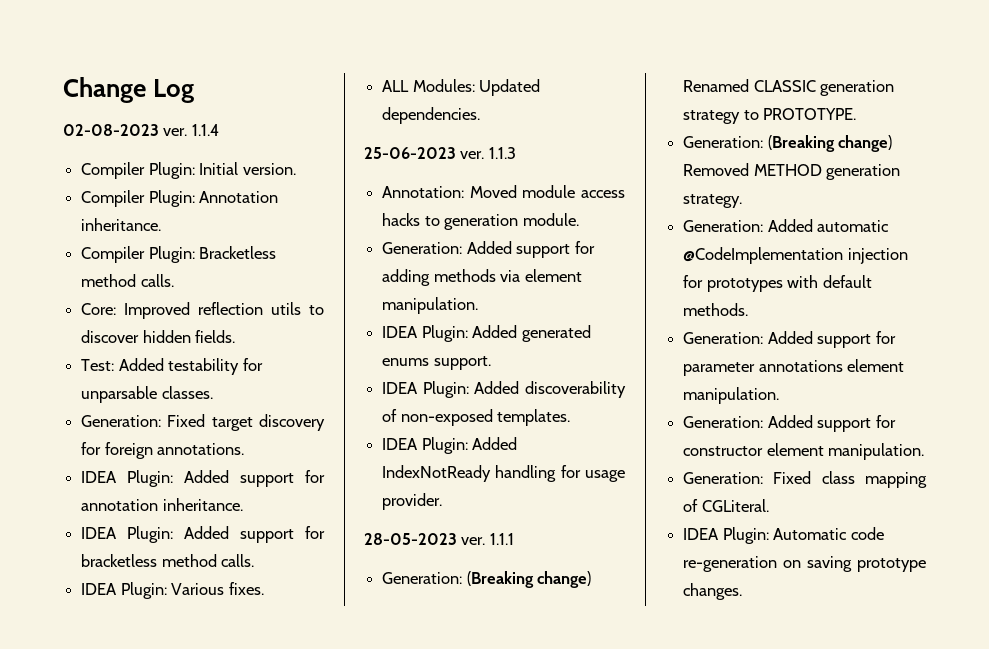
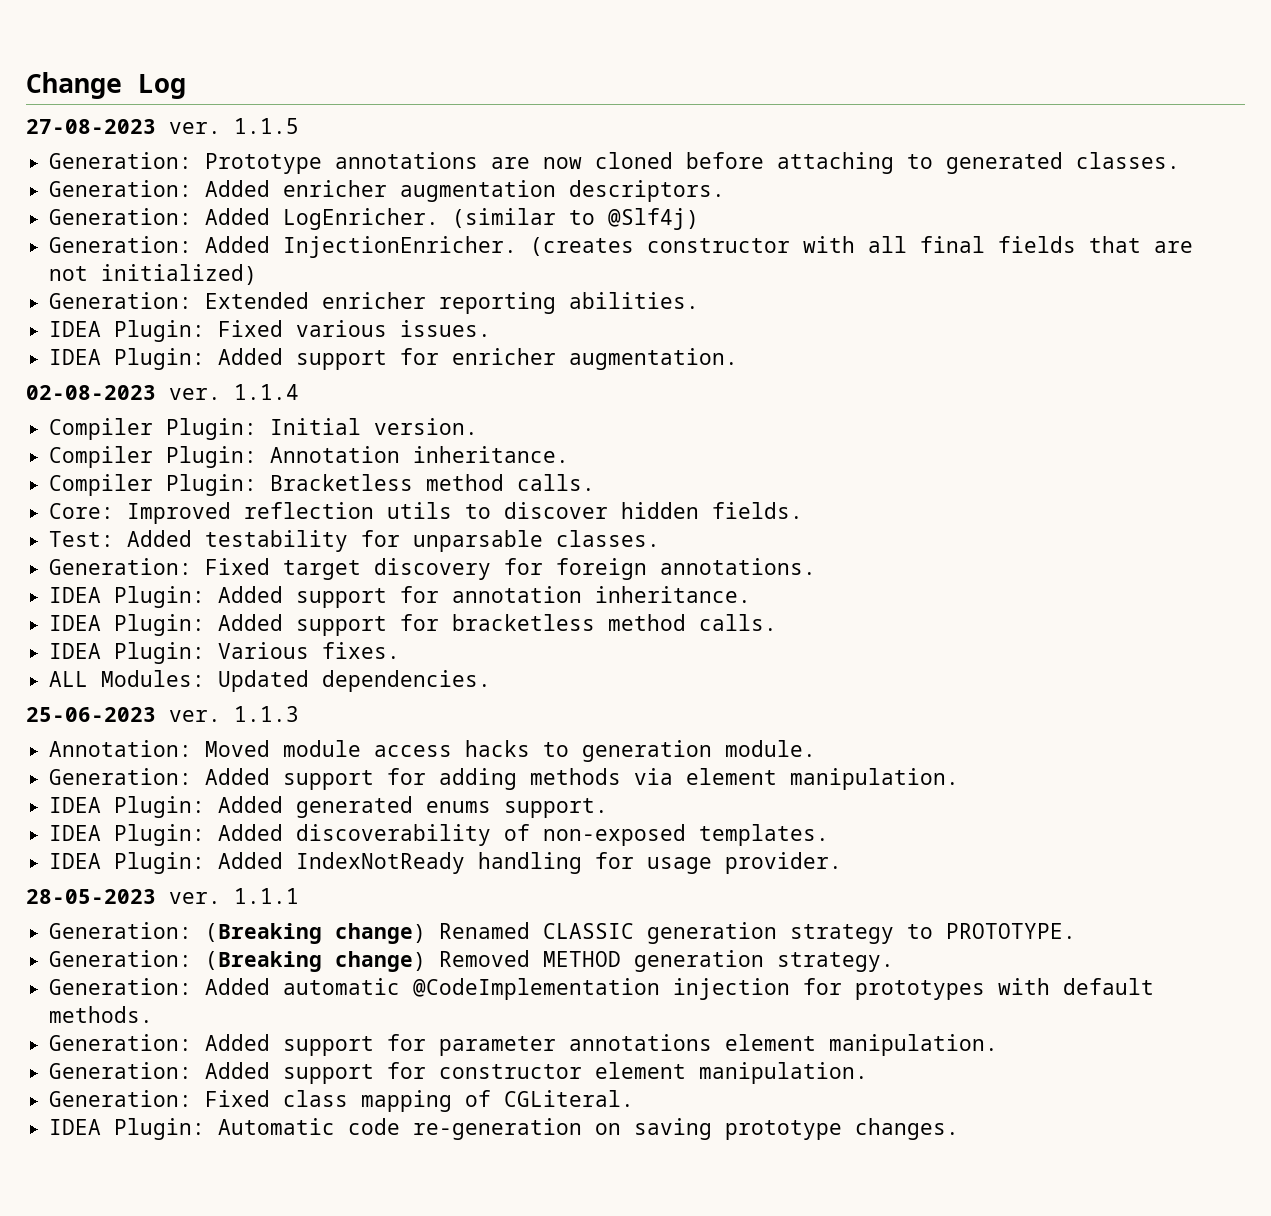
+ 27-08-2023 ver. 1.1.5
+ Generation: Prototype annotations are now cloned before attaching to generated classes.
+ Generation: Added enricher augmentation descriptors.
+ Generation: Added LogEnricher. (similar to @Slf4j)
+ Generation: Added InjectionEnricher. (creates constructor with all final fields that are not initialized)
+ Generation: Extended enricher reporting abilities.
+ IDEA Plugin: Fixed various issues.
+ IDEA Plugin: Added support for enricher augmentation.

